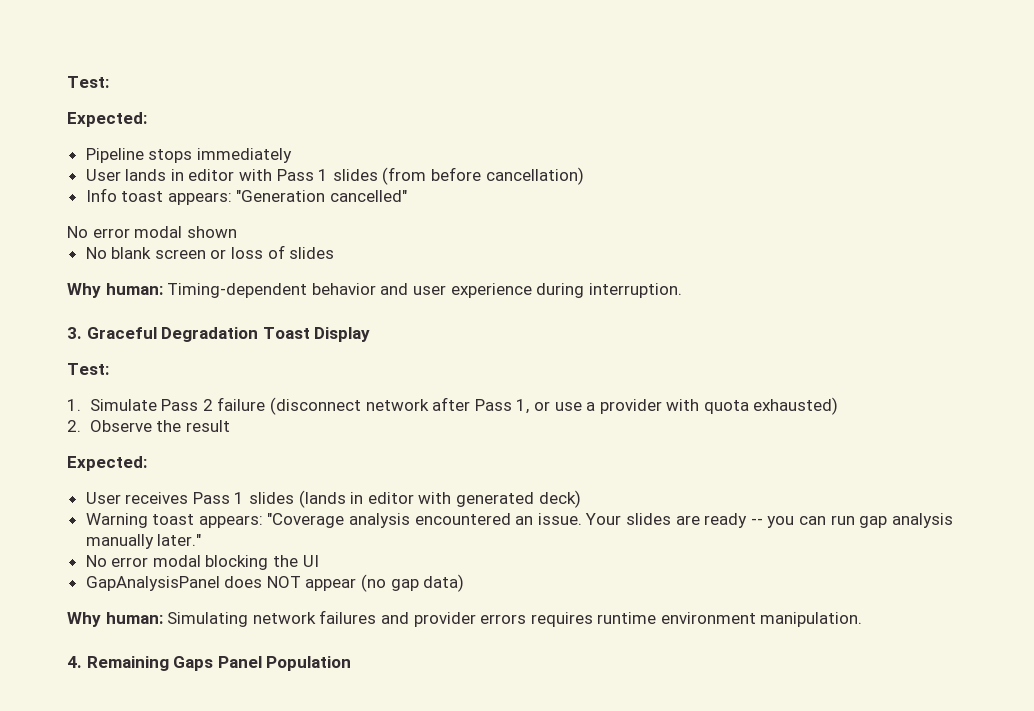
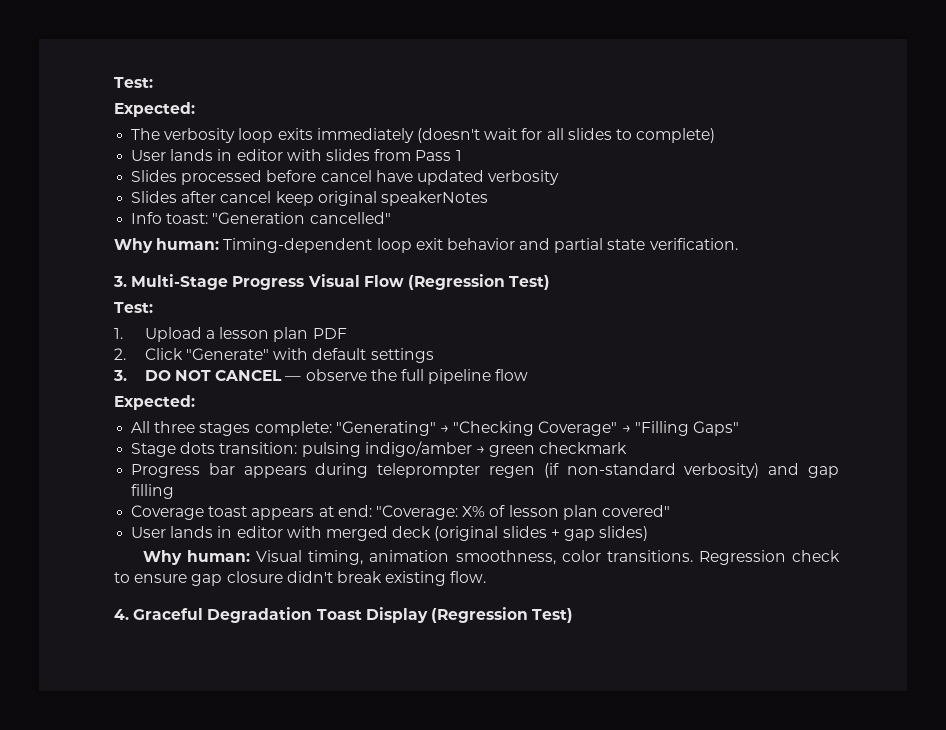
- Pipeline stops immediately
- User lands in editor with Pass 1 slides (from before cancellation)
+ The verbosity loop exits immediately (doesn't wait for all slides to complete)
+ User lands in editor with slides from Pass 1
+ Slides processed before cancel have updated verbosity
+ Slides after cancel keep original speakerNotes
- Info toast appears: "Generation cancelled"
+ Info toast: "Generation cancelled"
- No error modal shown
- No blank screen or loss of slides
- Why human: Timing-dependent behavior and user experience during interruption.
- 3. Graceful Degradation Toast Display
+ Why human: Timing-dependent loop exit behavior and partial state verification.
+ 3. Multi-Stage Progress Visual Flow (Regression Test)
  Test:
- 1. Simulate Pass 2 failure (disconnect network after Pass 1, or use a provider with quota exhausted)
- 2. Observe the result
+ 1. Upload a lesson plan PDF
+ 2. Click "Generate" with default settings
+ 3. DO NOT CANCEL — observe the full pipeline flow
  Expected:
- User receives Pass 1 slides (lands in editor with generated deck)
- Warning toast appears: "Coverage analysis encountered an issue. Your slides are ready -- you can run gap analysis manually later."
- No error modal blocking the UI
- GapAnalysisPanel does NOT appear (no gap data)
- Why human: Simulating network failures and provider errors requires runtime environment manipulation.
- 4. Remaining Gaps Panel Population
+ All three stages complete: "Generating" → "Checking Coverage" → "Filling Gaps"
+ Stage dots transition: pulsing indigo/amber → green checkmark
+ Progress bar appears during teleprompter regen (if non-standard verbosity) and gap filling
+ Coverage toast appears at end: "Coverage: X% of lesson plan covered"
+ User lands in editor with merged deck (original slides + gap slides)
+ Why human: Visual timing, animation smoothness, color transitions. Regression check to ensure gap closure didn't break existing flow.
+ 4. Graceful Degradation Toast Display (Regression Test)

